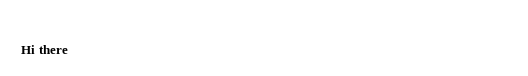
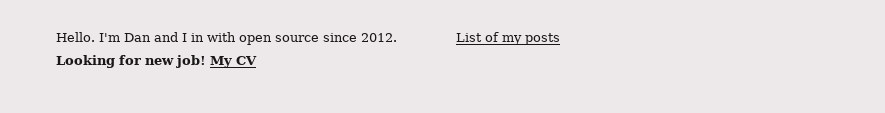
- Hi there
+ Hello. I'm Dan and I in with open source since 2012.
+ Looking for new job! My CV
+ List of my posts

